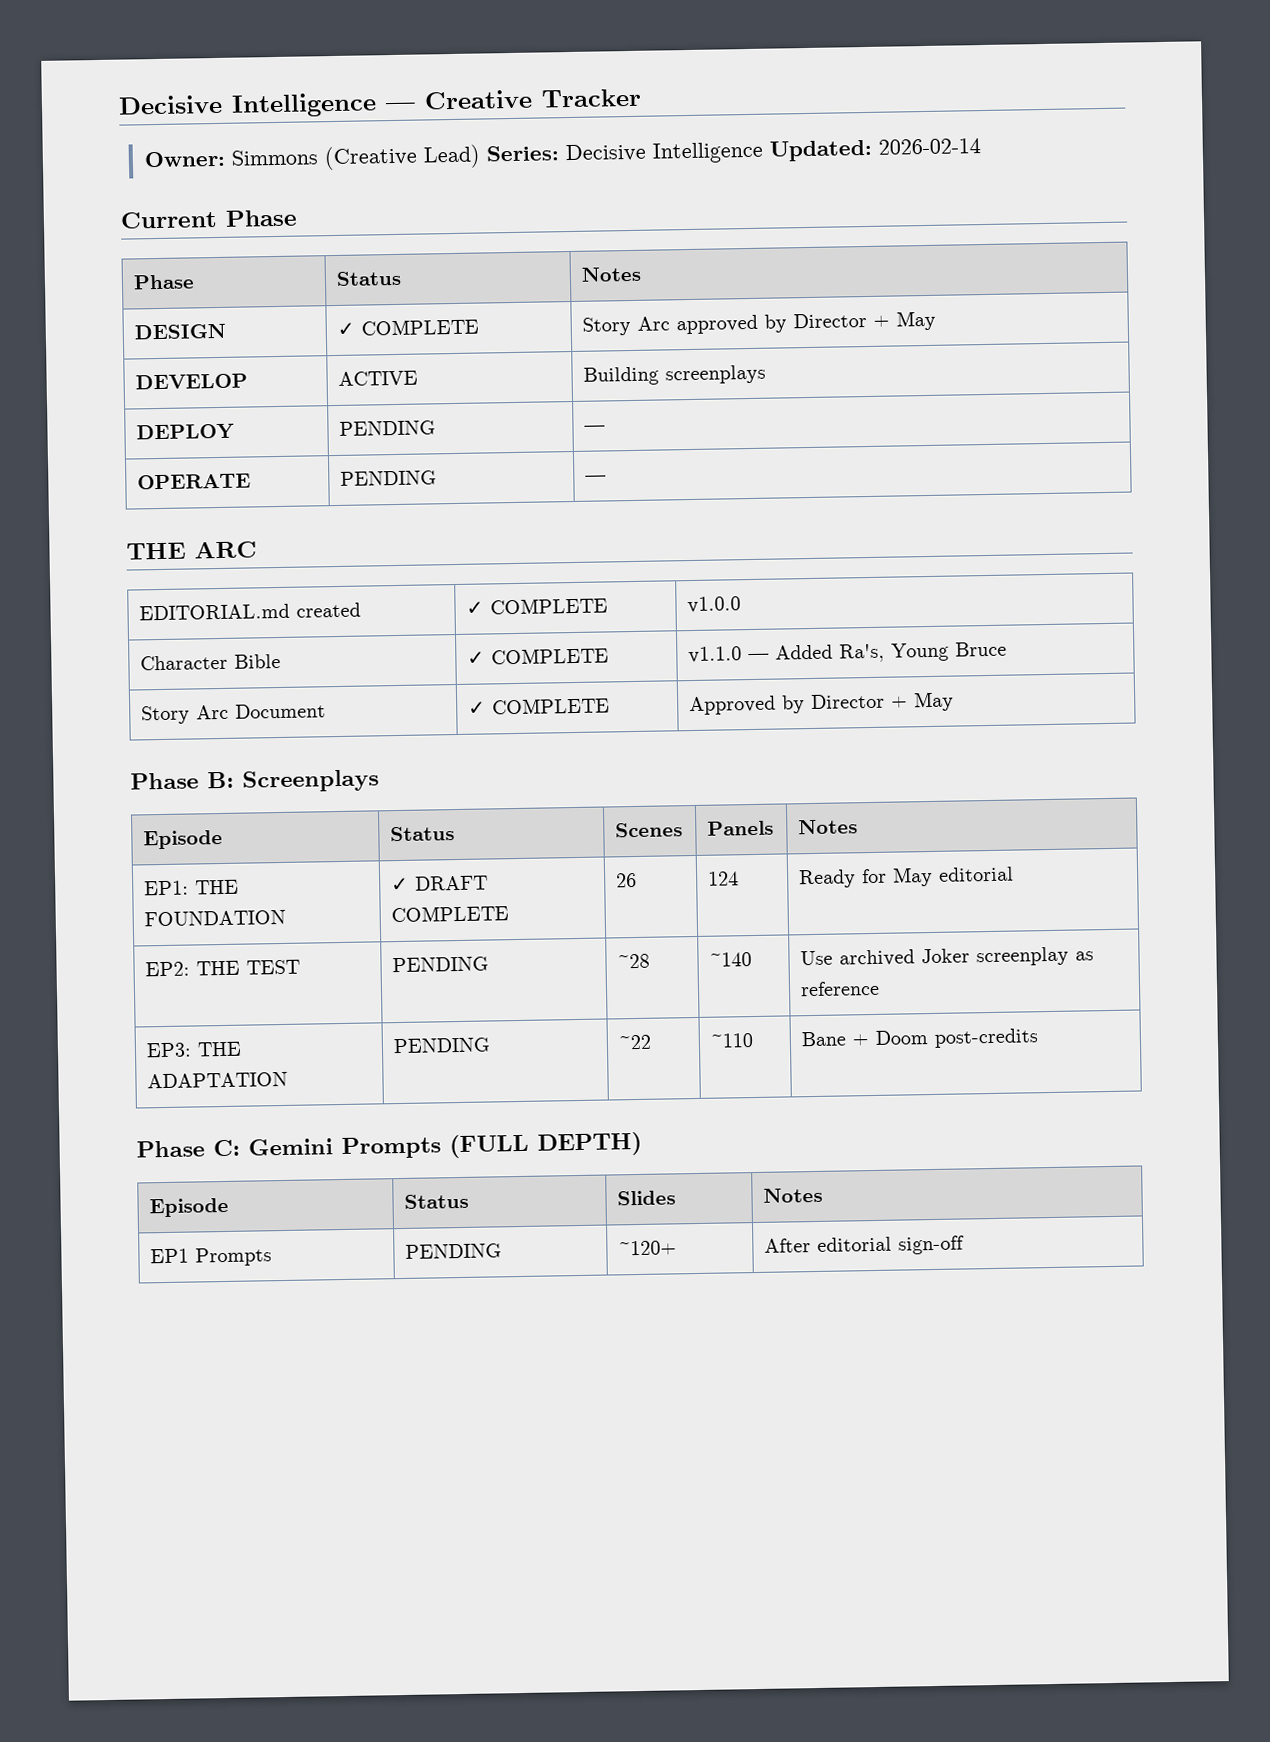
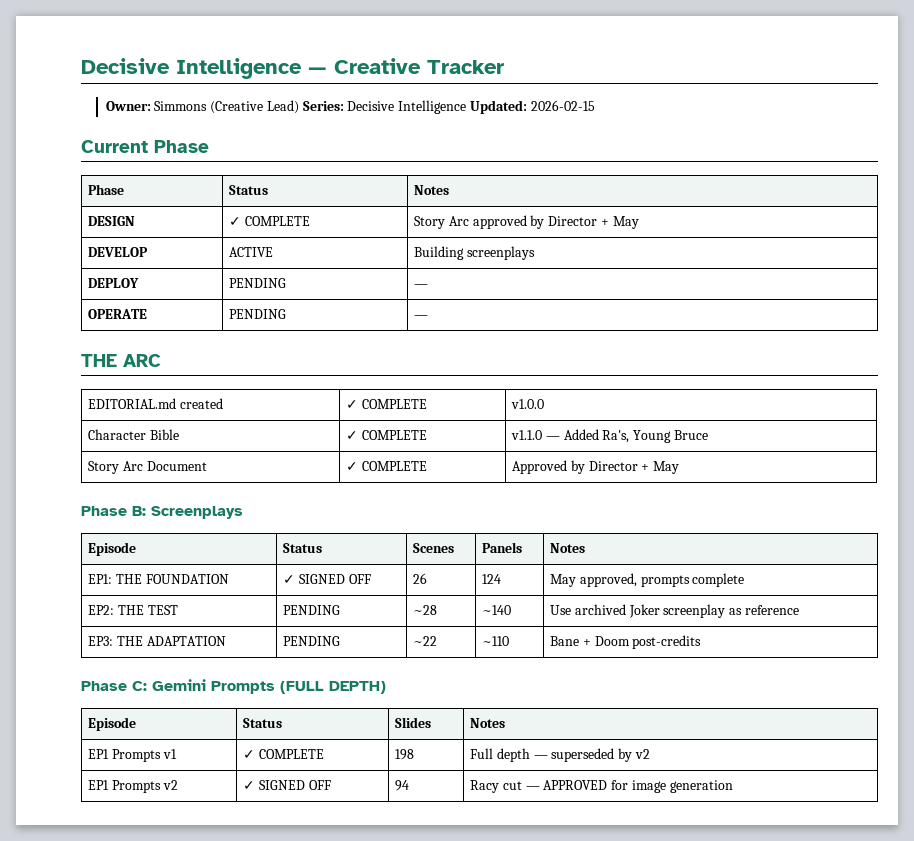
- Owner: Simmons (Creative Lead) Series: Decisive Intelligence Updated: 2026-02-14
+ Owner: Simmons (Creative Lead) Series: Decisive Intelligence Updated: 2026-02-15
- EP1: THE FOUNDATION | ✓ DRAFT COMPLETE | 26 | 124 | Ready for May editorial
+ EP1: THE FOUNDATION | ✓ SIGNED OFF | 26 | 124 | May approved, prompts complete
- EP1 Prompts | PENDING | ~120+ | After editorial sign-off
+ EP1 Prompts v1 | ✓ COMPLETE | 198 | Full depth — superseded by v2
+ EP1 Prompts v2 | ✓ SIGNED OFF | 94 | Racy cut — APPROVED for image generation

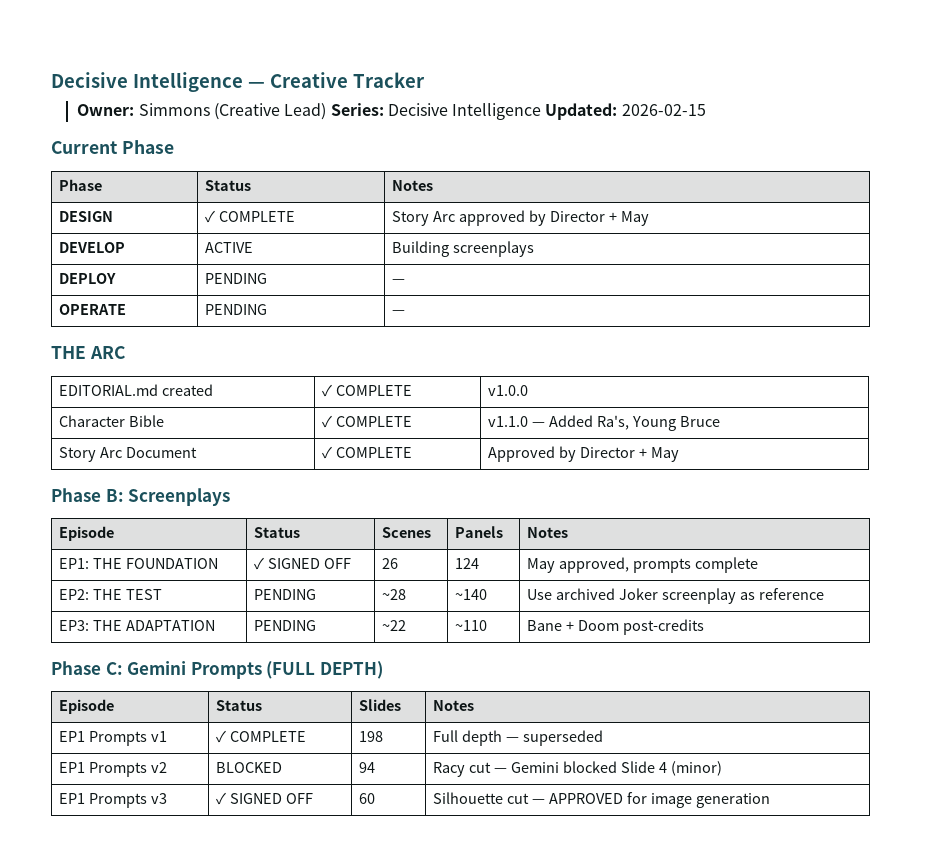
- EP1 Prompts v1 | ✓ COMPLETE | 198 | Full depth — superseded by v2
+ EP1 Prompts v1 | ✓ COMPLETE | 198 | Full depth — superseded
- EP1 Prompts v2 | ✓ SIGNED OFF | 94 | Racy cut — APPROVED for image generation
+ EP1 Prompts v2 | BLOCKED | 94 | Racy cut — Gemini blocked Slide 4 (minor)
+ EP1 Prompts v3 | ✓ SIGNED OFF | 60 | Silhouette cut — APPROVED for image generation

